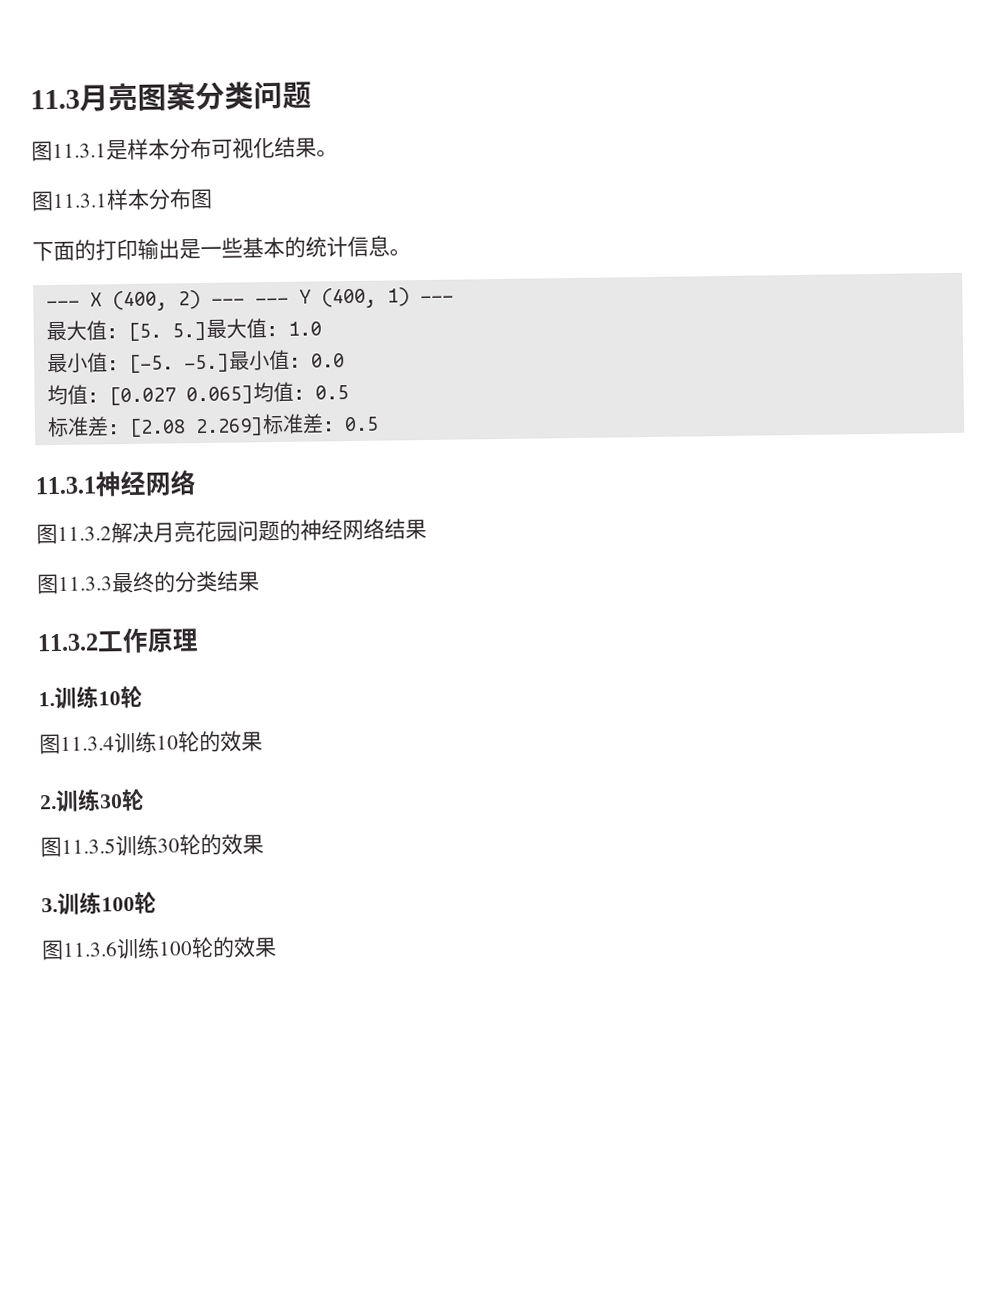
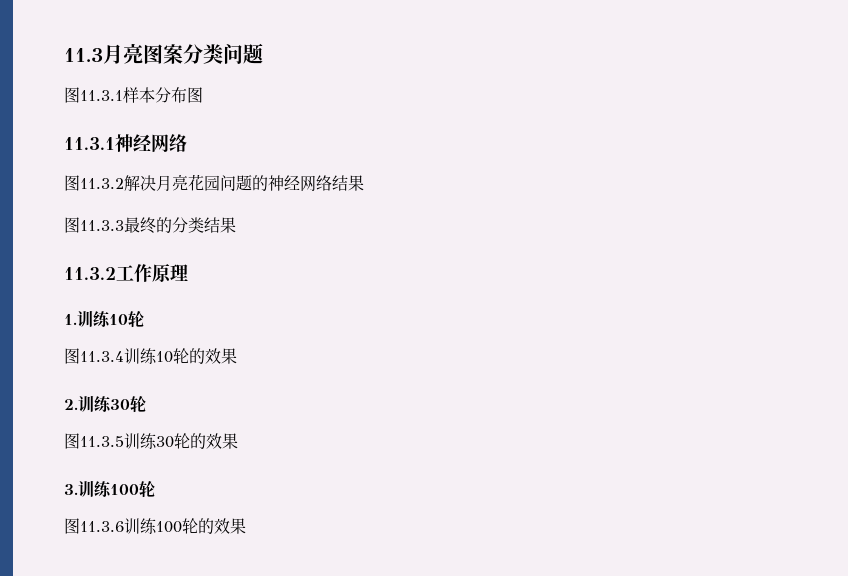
- 图11.3.1是样本分布可视化结果。
  图11.3.1样本分布图
- 下面的打印输出是一些基本的统计信息。
- --- X (400, 2) --- --- Y (400, 1) ---
- 最大值: [5. 5.]最大值: 1.0
- 最小值: [-5. -5.]最小值: 0.0
- 均值: [0.027 0.065]均值: 0.5
- 标准差: [2.08 2.269]标准差: 0.5

